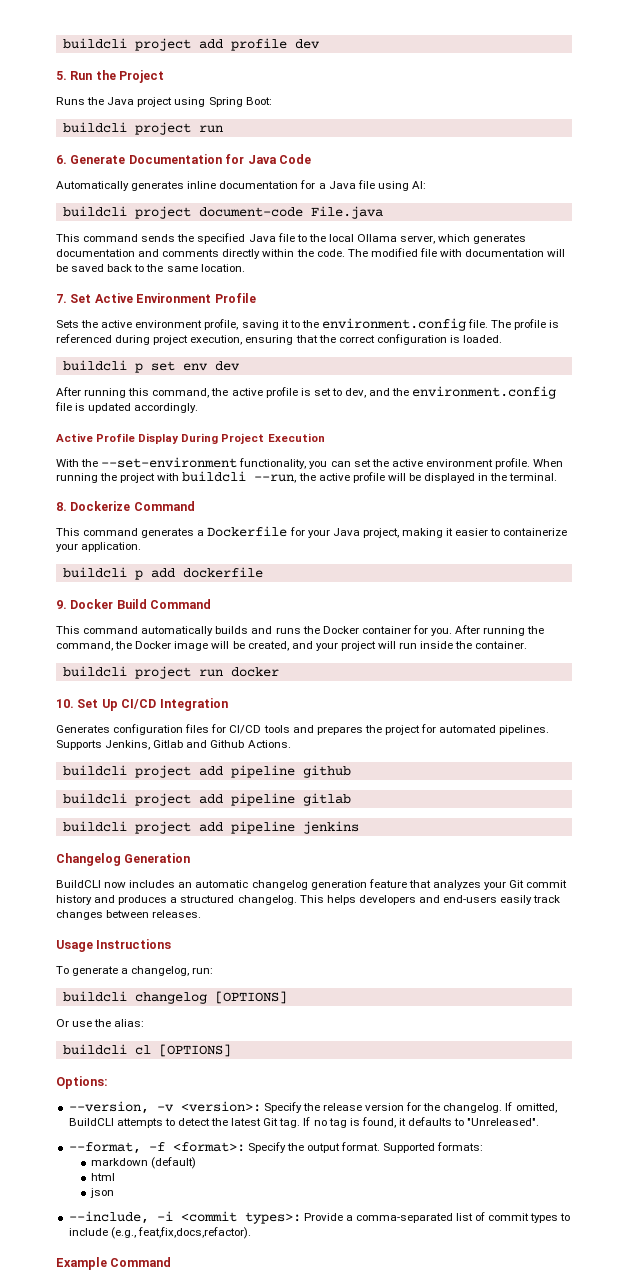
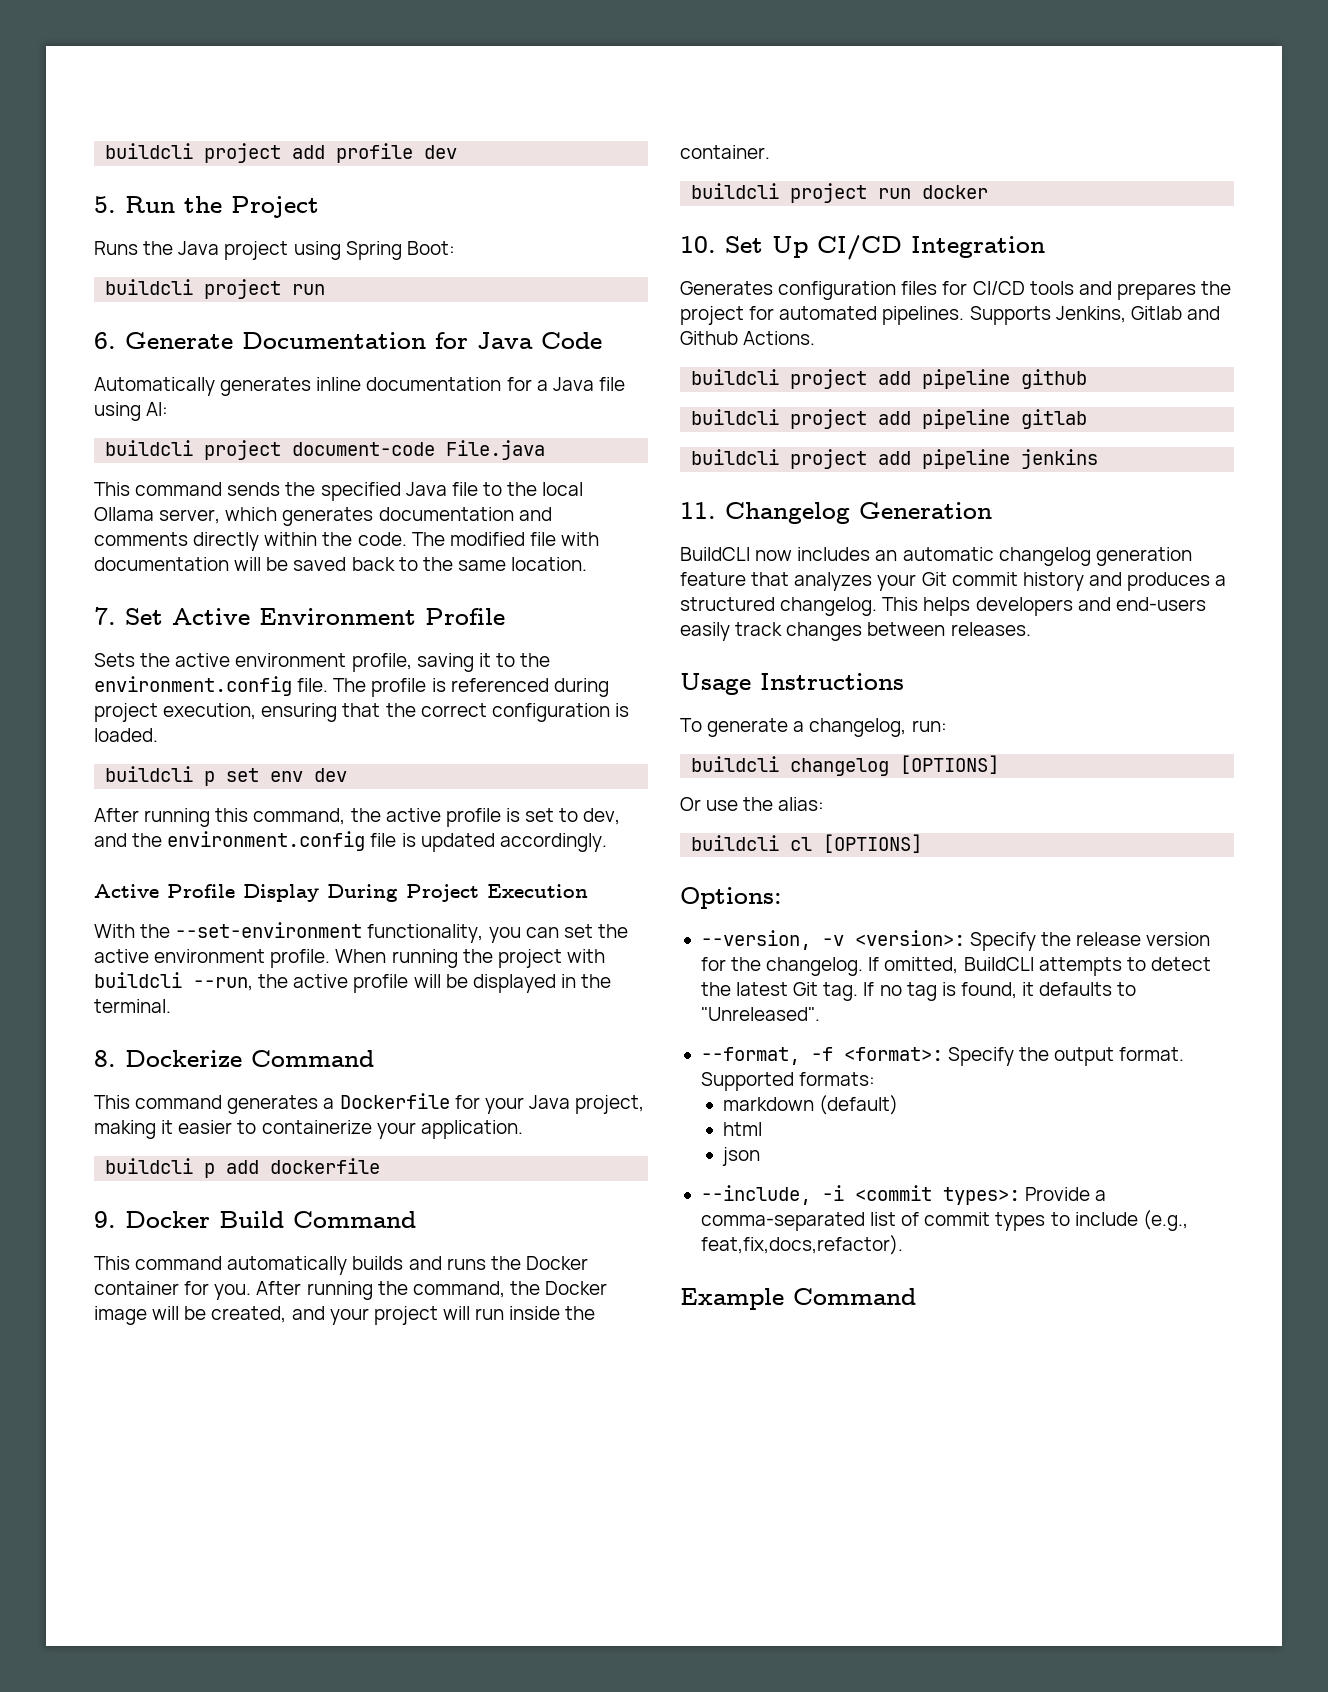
- Changelog Generation
+ 11. Changelog Generation

